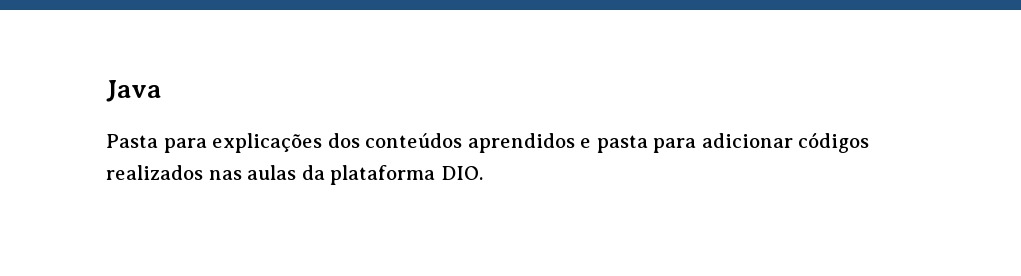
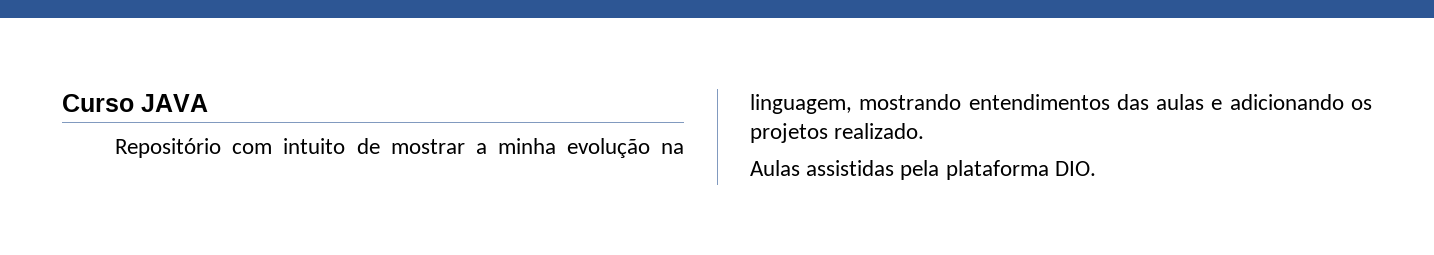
- Java
- Pasta para explicações dos conteúdos aprendidos e pasta para adicionar códigos realizados nas aulas da plataforma DIO.
+ Curso JAVA
+ Repositório com intuito de mostrar a minha evolução na linguagem, mostrando entendimentos das aulas e adicionando os projetos realizado.
+ Aulas assistidas pela plataforma DIO.

